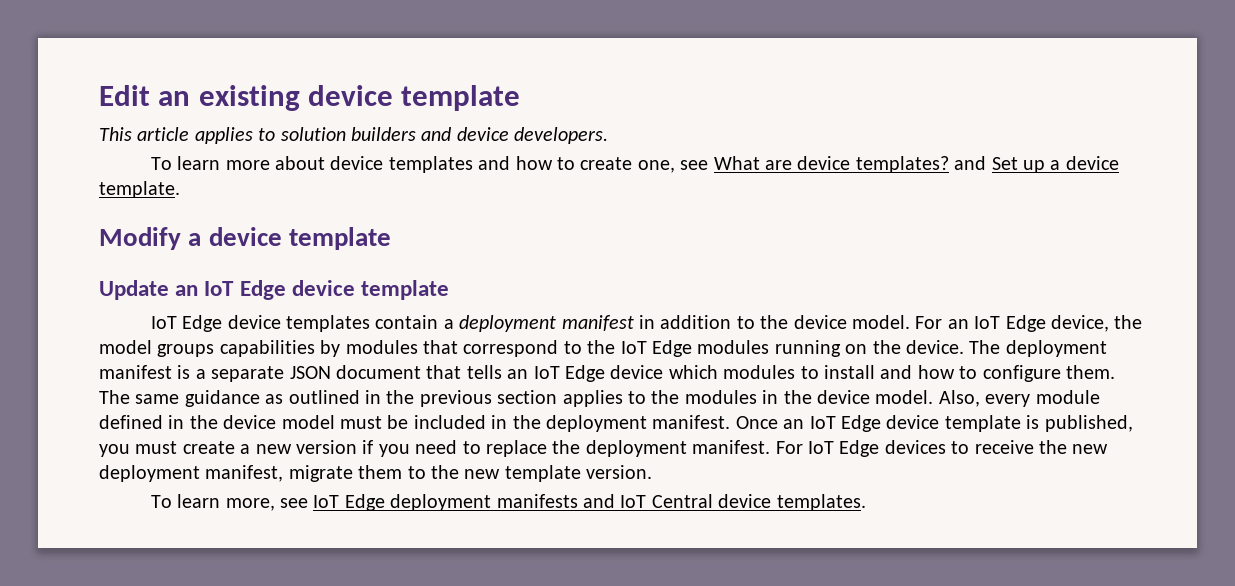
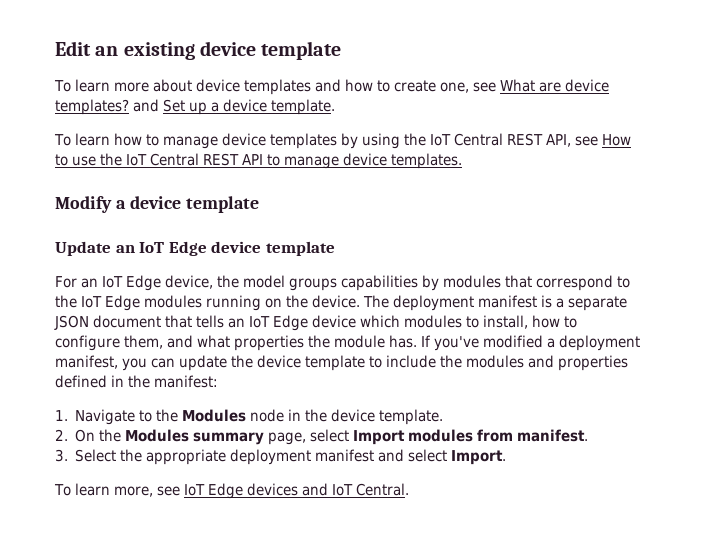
- This article applies to solution builders and device developers.
+ To learn how to manage device templates by using the IoT Central REST API, see How to use the IoT Central REST API to manage device templates.
- IoT Edge device templates contain a deployment manifest in addition to the device model.
- The deployment manifest is a separate JSON document that tells an IoT Edge device which modules to install and how to configure them. The same guidance as outlined in the previous section applies to the modules in the device model. Also, every module defined in the device model must be included in the deployment manifest. Once an IoT Edge device template is published, you must create a new version if you need to replace the deployment manifest. For IoT Edge devices to receive the new deployment manifest, migrate them to the new template version.
+ The deployment manifest is a separate JSON document that tells an IoT Edge device which modules to install, how to configure them, and what properties the module has. If you've modified a deployment manifest, you can update the device template to include the modules and properties defined in the manifest:
+ 1. Navigate to the Modules node in the device template.
+ 2. On the Modules summary page, select Import modules from manifest.
+ 3. Select the appropriate deployment manifest and select Import.
- To learn more, see IoT Edge deployment manifests and IoT Central device templates.
+ To learn more, see IoT Edge devices and IoT Central.

